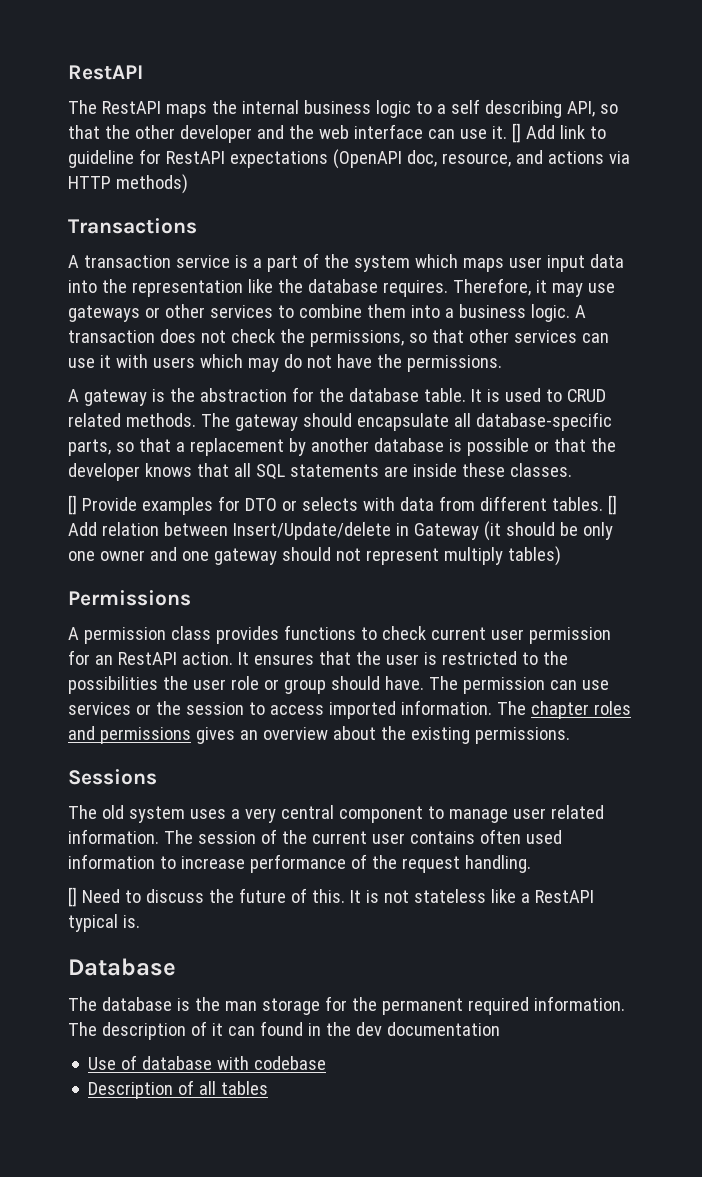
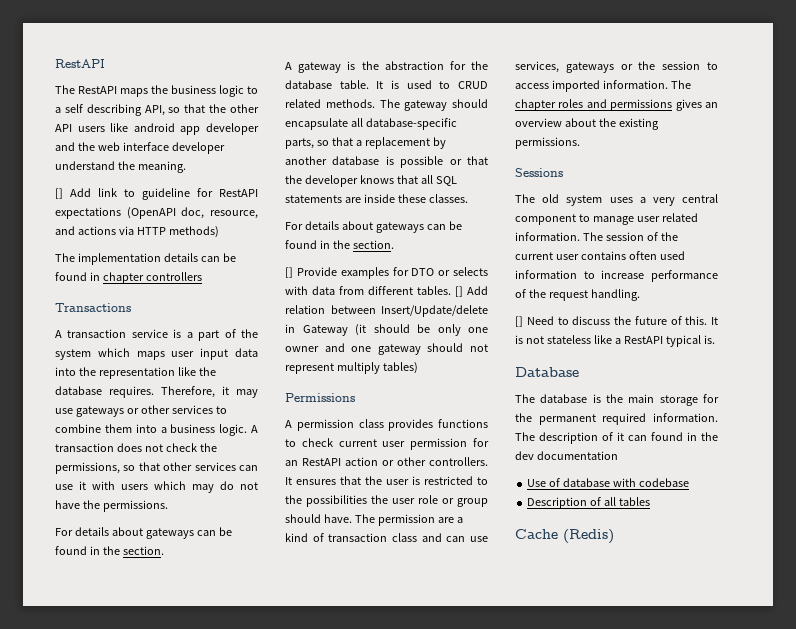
- The RestAPI maps the internal business logic to a self describing API, so that the other developer and the web interface can use it. [] Add link to guideline for RestAPI expectations (OpenAPI doc, resource, and actions via HTTP methods)
+ The RestAPI maps the business logic to a self describing API, so that the other API users like android app developer and the web interface developer understand the meaning.
+ [] Add link to guideline for RestAPI expectations (OpenAPI doc, resource, and actions via HTTP methods)
+ The implementation details can be found in chapter controllers
  A transaction does not check the permissions, so that other services can use it with users which may do not have the permissions.
+ For details about gateways can be found in the section.
  The gateway should encapsulate all database-specific parts, so that a replacement by another database is possible or that the developer knows that all SQL statements are inside these classes.
+ For details about gateways can be found in the section.
- A permission class provides functions to check current user permission for an RestAPI action.
+ A permission class provides functions to check current user permission for an RestAPI action or other controllers.
- The permission can use services or the session to access imported information.
+ The permission are a kind of transaction class and can use services, gateways or the session to access imported information.
- The database is the man storage for the permanent required information.
+ The database is the main storage for the permanent required information.
+ Cache (Redis)

